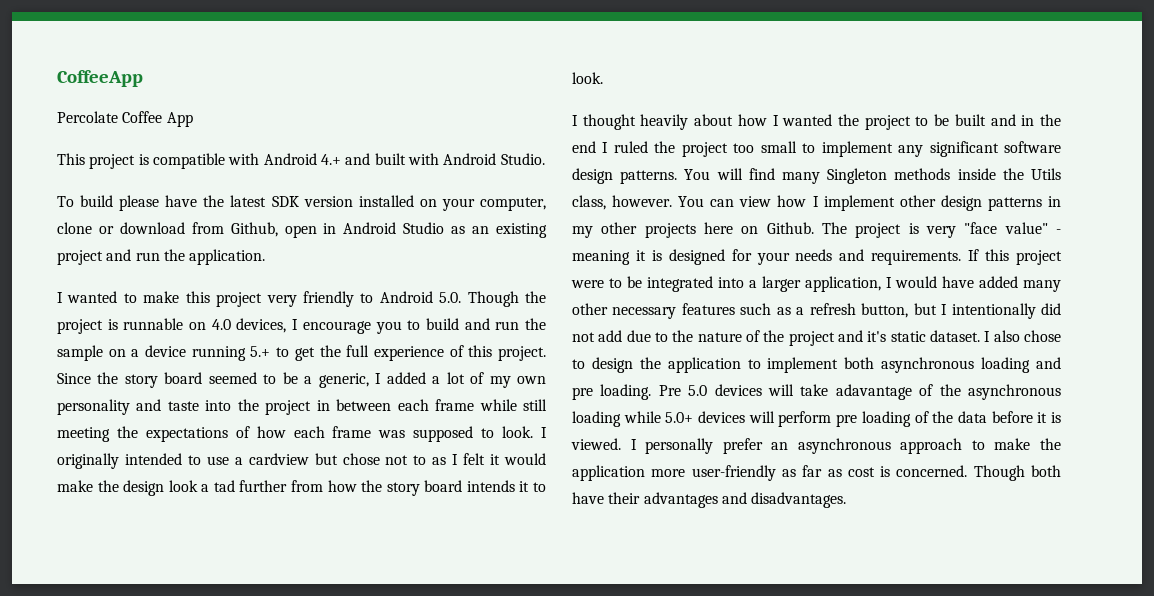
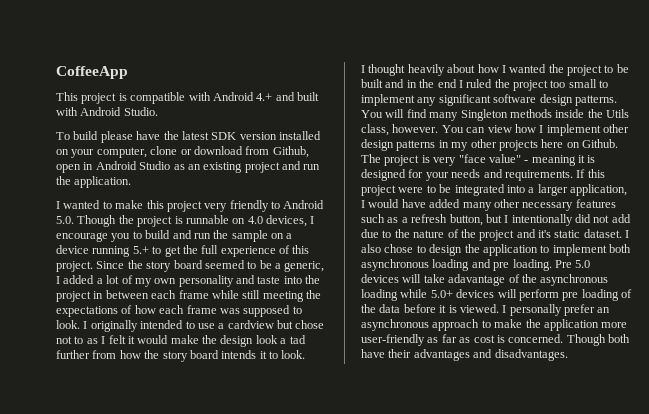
- Percolate Coffee App

